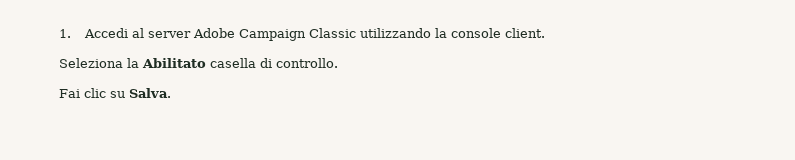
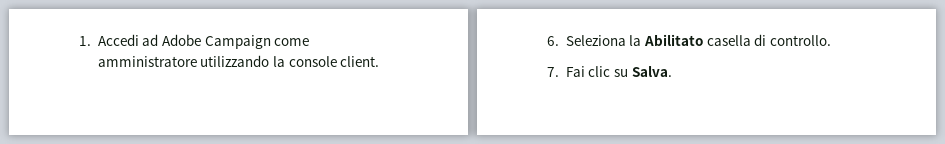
- 1. Accedi al server Adobe Campaign Classic utilizzando la console client.
+ 1. Accedi ad Adobe Campaign come amministratore utilizzando la console client.
- Seleziona la Abilitato casella di controllo.
+ 6. Seleziona la Abilitato casella di controllo.
- Fai clic su Salva.
+ 7. Fai clic su Salva.

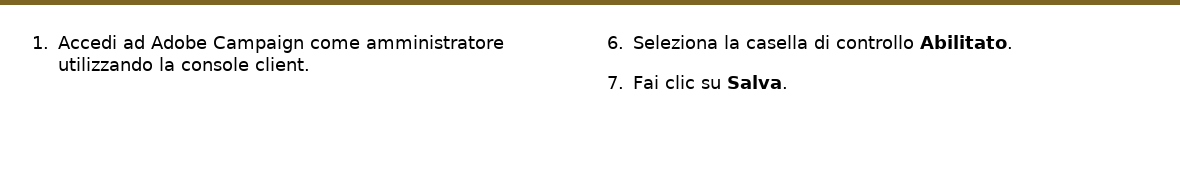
- 6. Seleziona la Abilitato casella di controllo.
+ 6. Seleziona la casella di controllo Abilitato.

